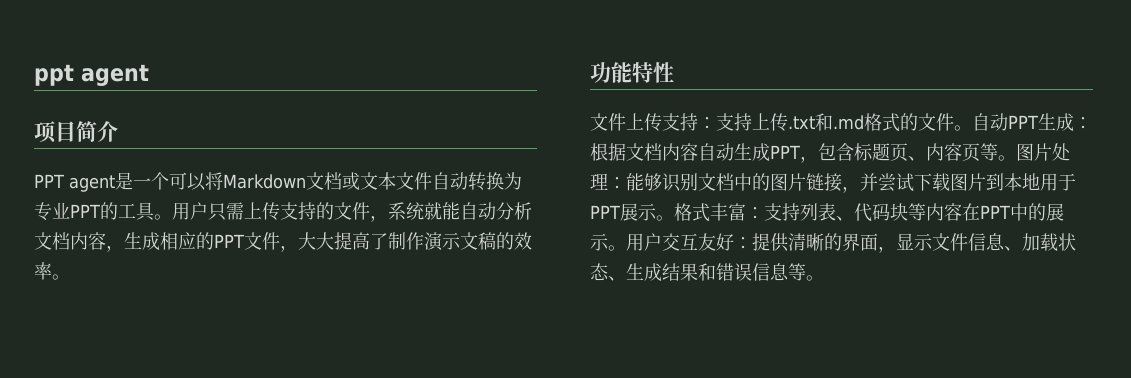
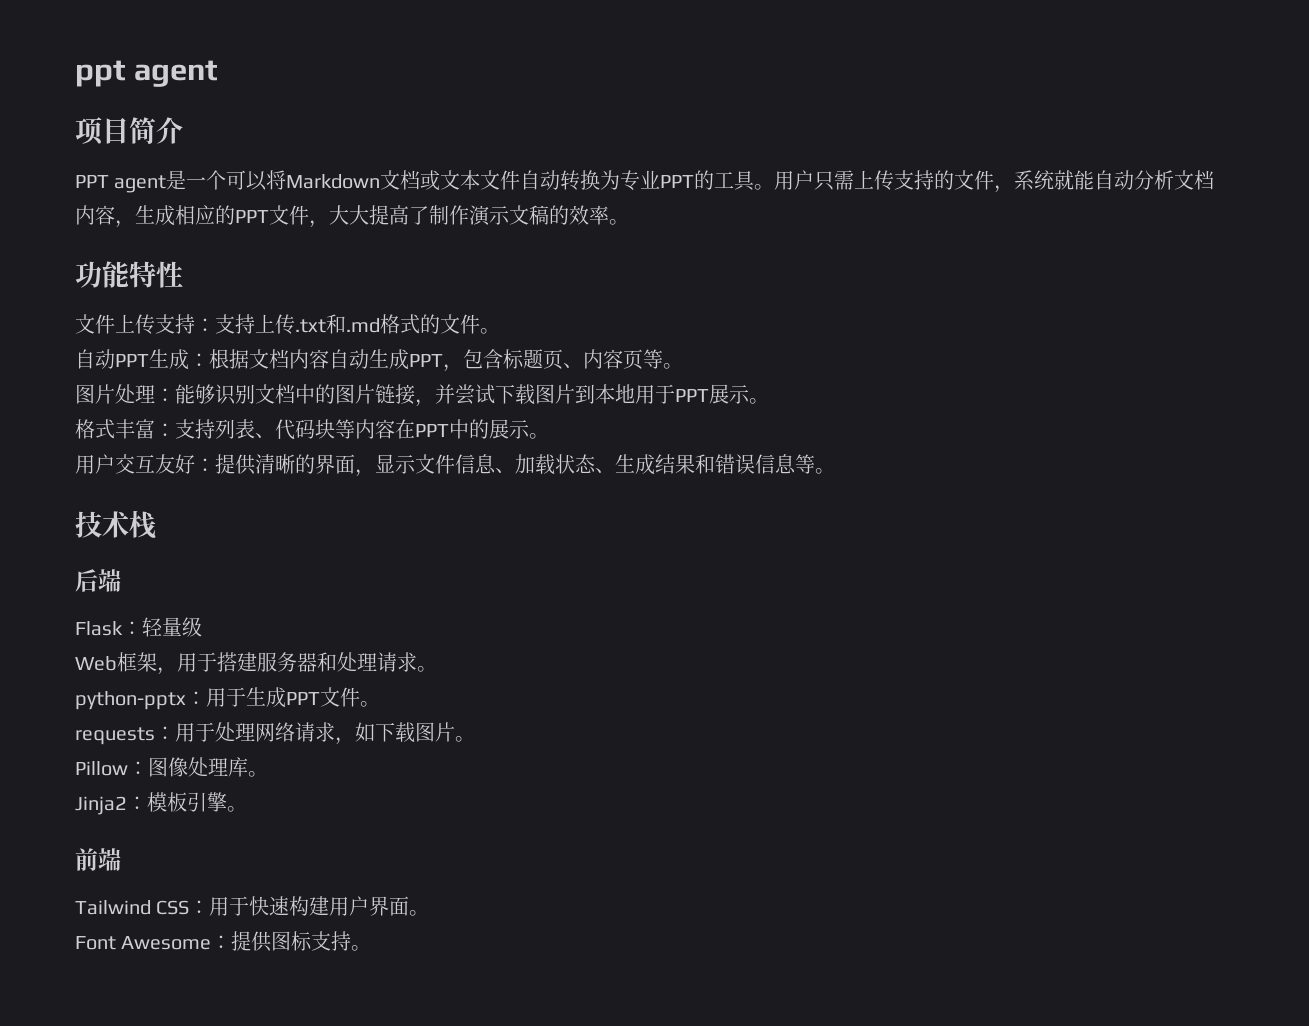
- 支持上传.txt和.md格式的文件。自动PPT生成：
+ 支持上传.txt和.md格式的文件。
+ 自动PPT生成：
- 根据文档内容自动生成PPT，包含标题页、内容页等。图片处理：
+ 根据文档内容自动生成PPT，包含标题页、内容页等。
+ 图片处理：
- 能够识别文档中的图片链接，并尝试下载图片到本地用于PPT展示。格式丰富：
+ 能够识别文档中的图片链接，并尝试下载图片到本地用于PPT展示。
+ 格式丰富：
- 支持列表、代码块等内容在PPT中的展示。用户交互友好：
+ 支持列表、代码块等内容在PPT中的展示。
+ 用户交互友好：
+ 技术栈
+ 后端
+ Flask：轻量级
+ Web框架，用于搭建服务器和处理请求。
+ python-pptx：用于生成PPT文件。
+ requests：用于处理网络请求，如下载图片。
+ Pillow：图像处理库。
+ Jinja2：模板引擎。
+ 前端
+ Tailwind CSS：用于快速构建用户界面。
+ Font Awesome：提供图标支持。

